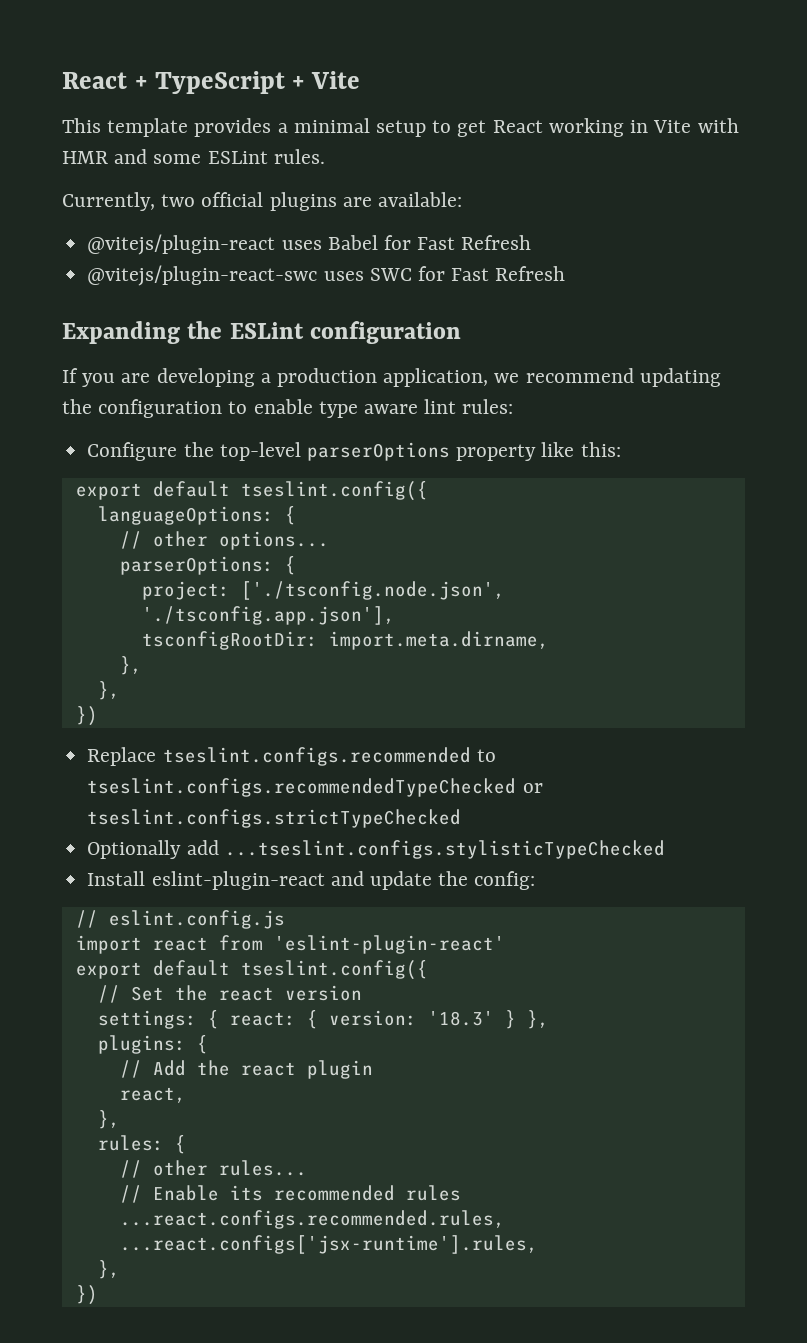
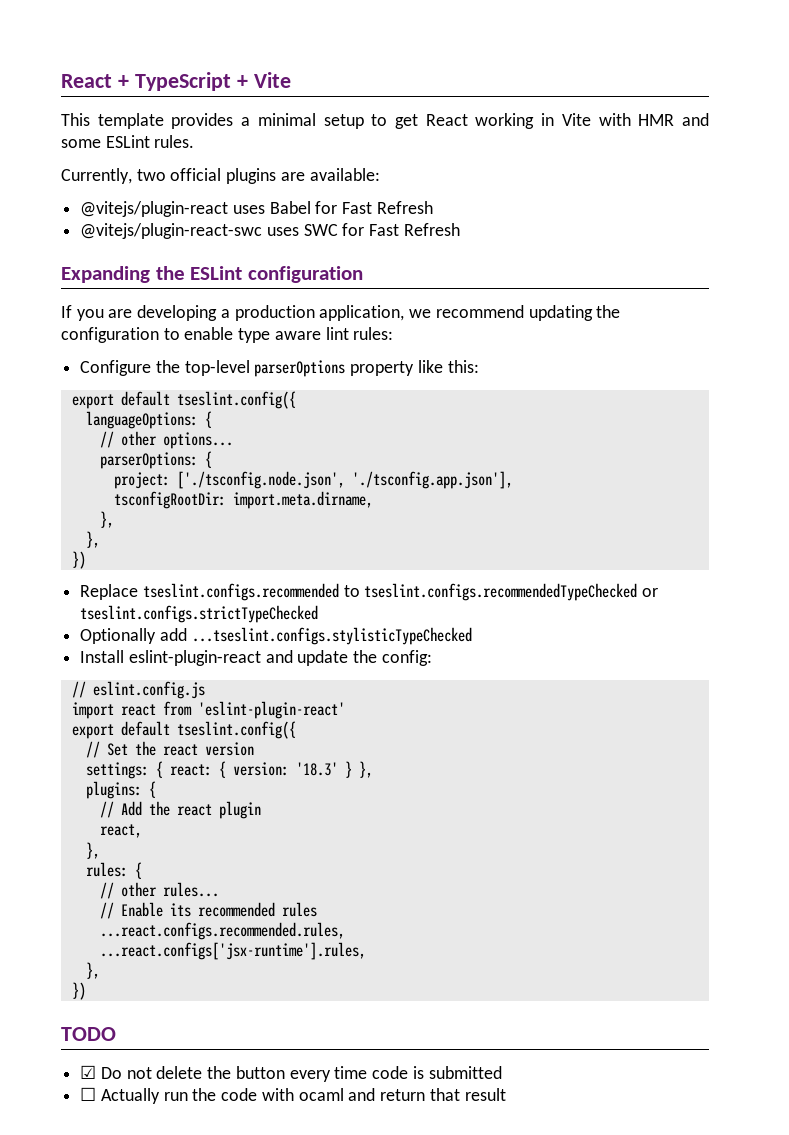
+ TODO
+ ☑ Do not delete the button every time code is submitted
+ ☐ Actually run the code with ocaml and return that result

